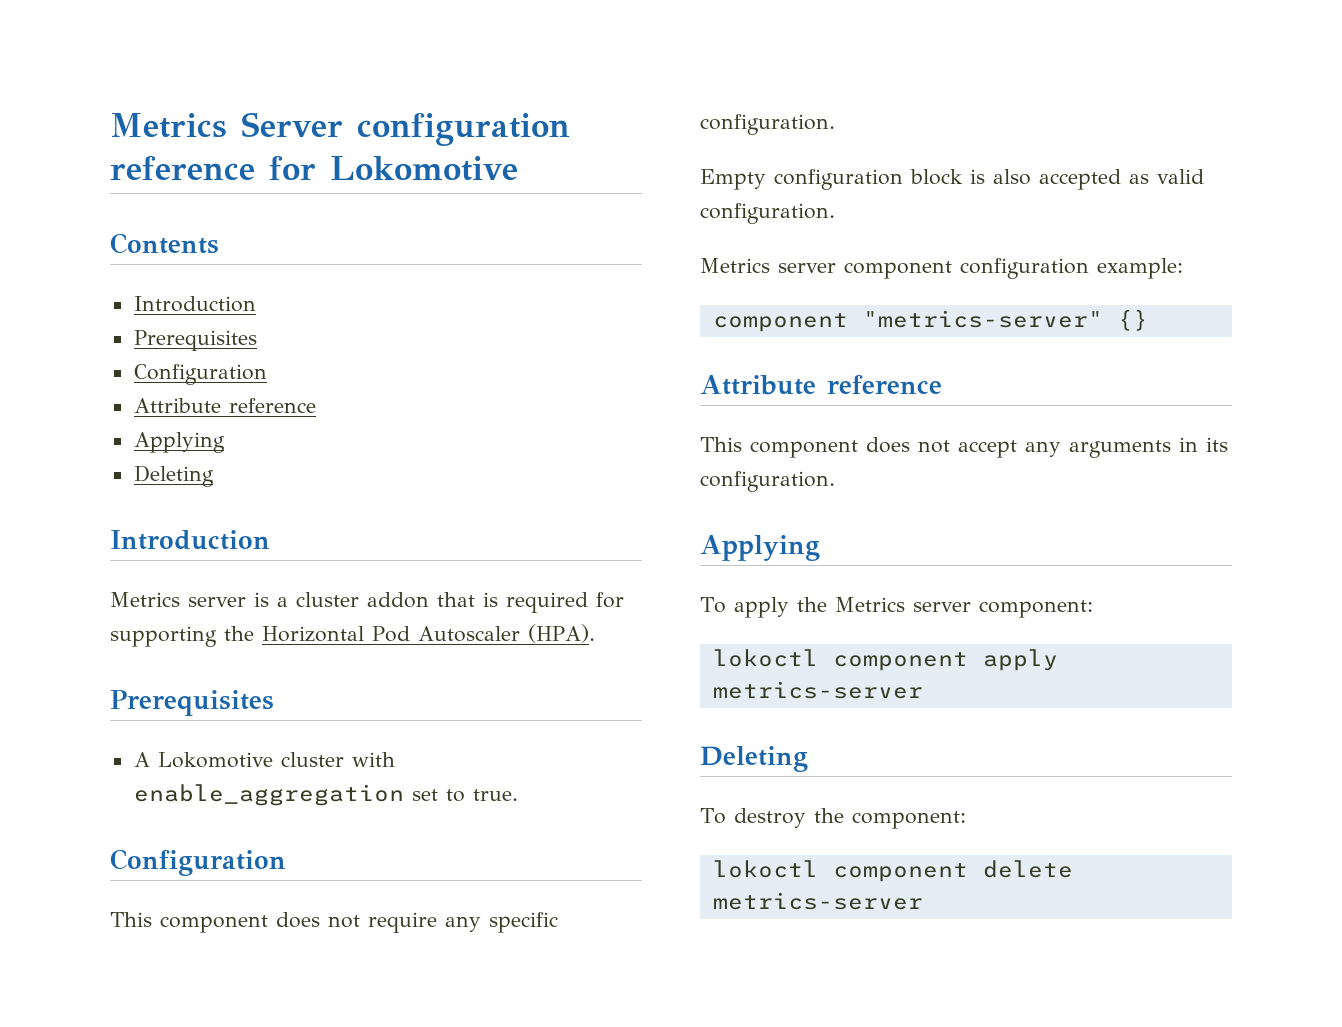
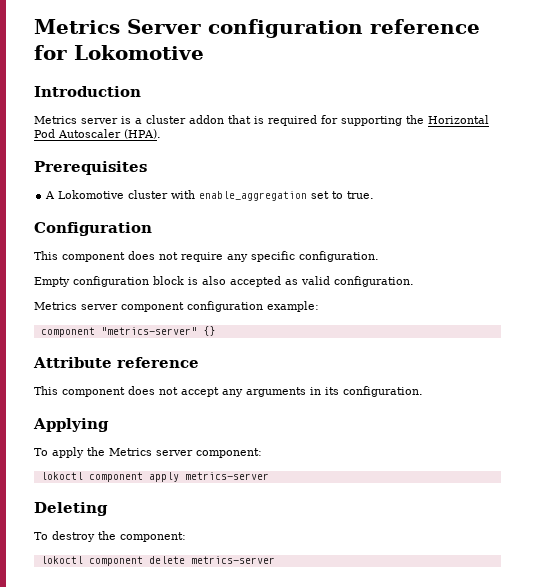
- Contents
- Introduction
- Prerequisites
- Configuration
- Attribute reference
- Applying
- Deleting

